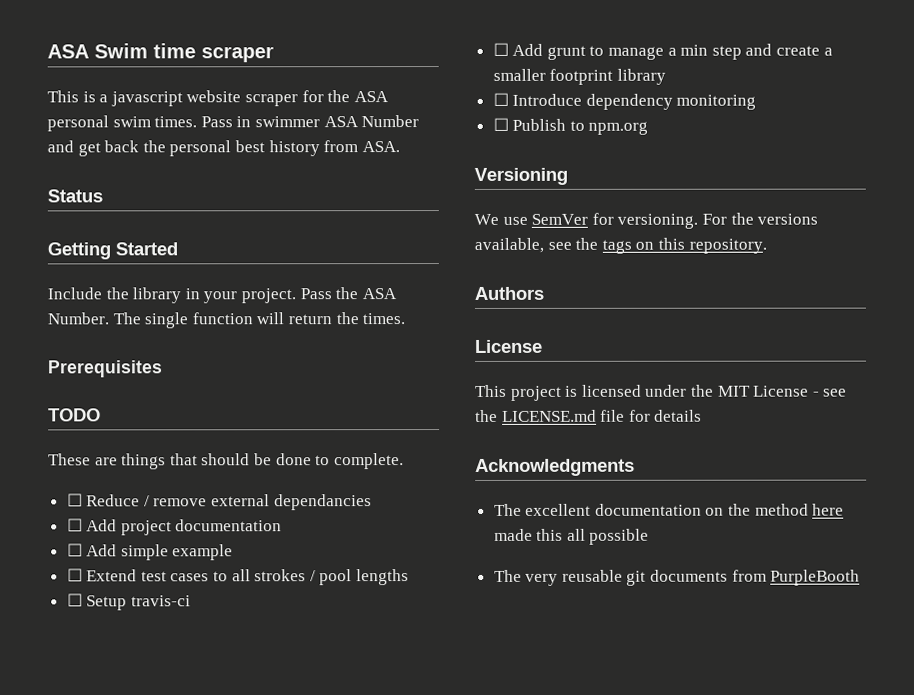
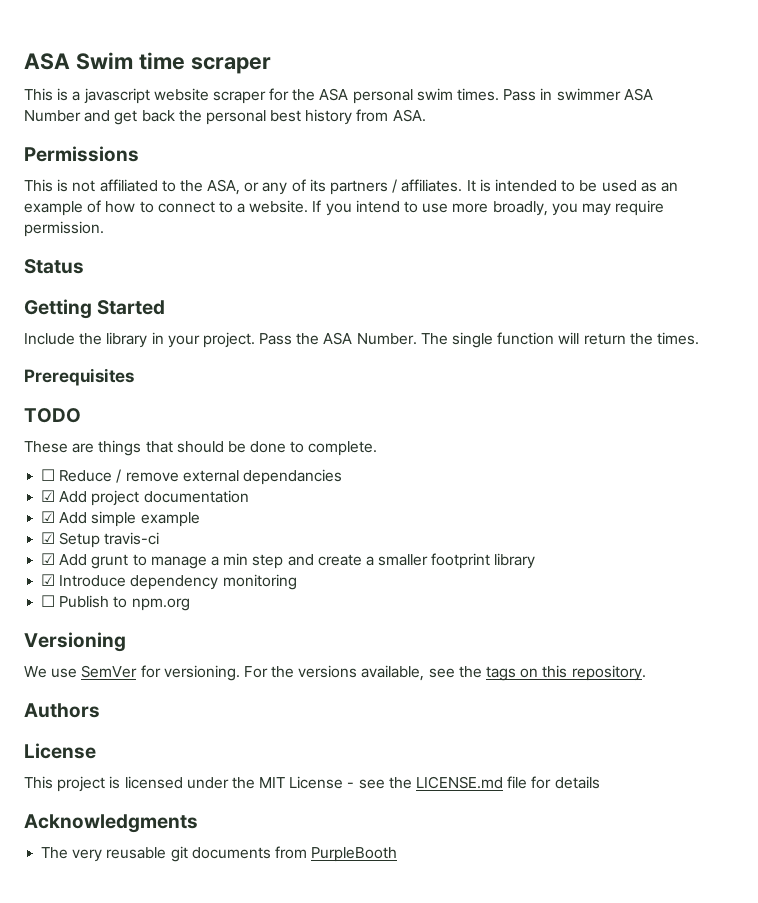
+ Permissions
+ This is not affiliated to the ASA, or any of its partners / affiliates. It is intended to be used as an example of how to connect to a website. If you intend to use more broadly, you may require permission.
- ☐ Add project documentation
+ ☑ Add project documentation
- ☐ Add simple example
+ ☑ Add simple example
- ☐ Extend test cases to all strokes / pool lengths
- ☐ Setup travis-ci
+ ☑ Setup travis-ci
- ☐ Add grunt to manage a min step and create a smaller footprint library
+ ☑ Add grunt to manage a min step and create a smaller footprint library
- ☐ Introduce dependency monitoring
+ ☑ Introduce dependency monitoring
- The excellent documentation on the method here made this all possible

